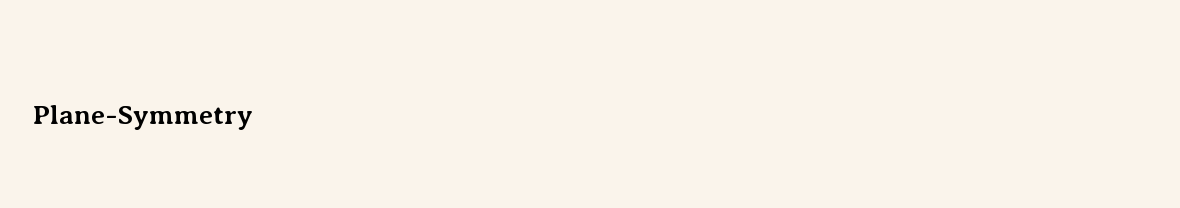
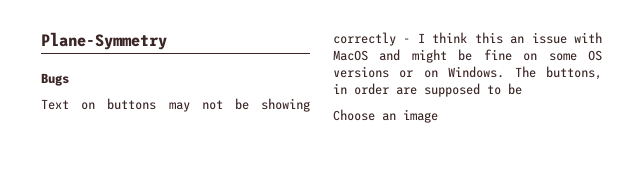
+ Bugs
+ Text on buttons may not be showing correctly - I think this an issue with MacOS and might be fine on some OS versions or on Windows. The buttons, in order are supposed to be
+ Choose an image

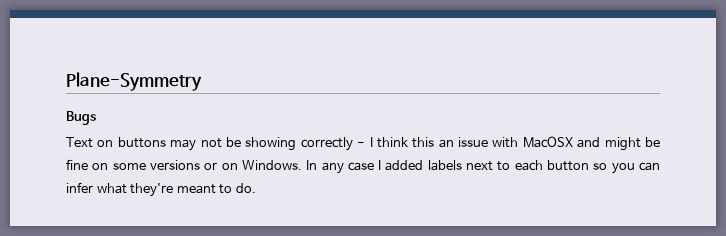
- Text on buttons may not be showing correctly - I think this an issue with MacOS and might be fine on some OS versions or on Windows.
+ Text on buttons may not be showing correctly - I think this an issue with MacOSX and might be fine on some versions or on Windows.
- The buttons, in order are supposed to be
- Choose an image
+ In any case I added labels next to each button so you can infer what they're meant to do.

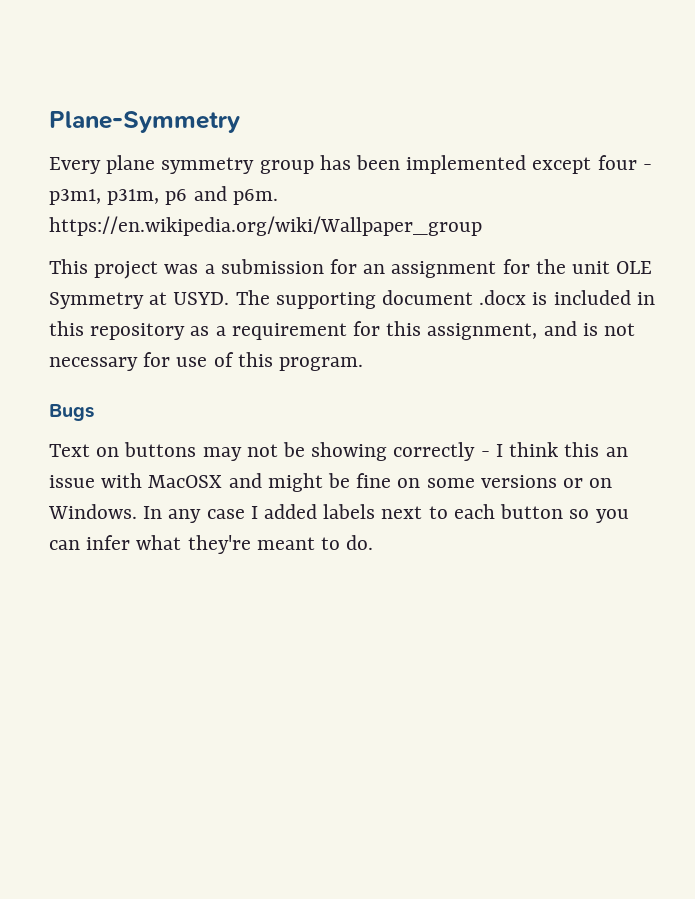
+ Every plane symmetry group has been implemented except four - p3m1, p31m, p6 and p6m. https://en.wikipedia.org/wiki/Wallpaper_group
+ This project was a submission for an assignment for the unit OLE Symmetry at USYD. The supporting document .docx is included in this repository as a requirement for this assignment, and is not necessary for use of this program.

